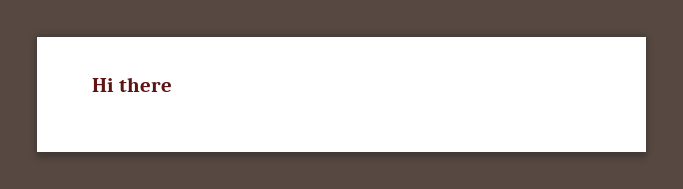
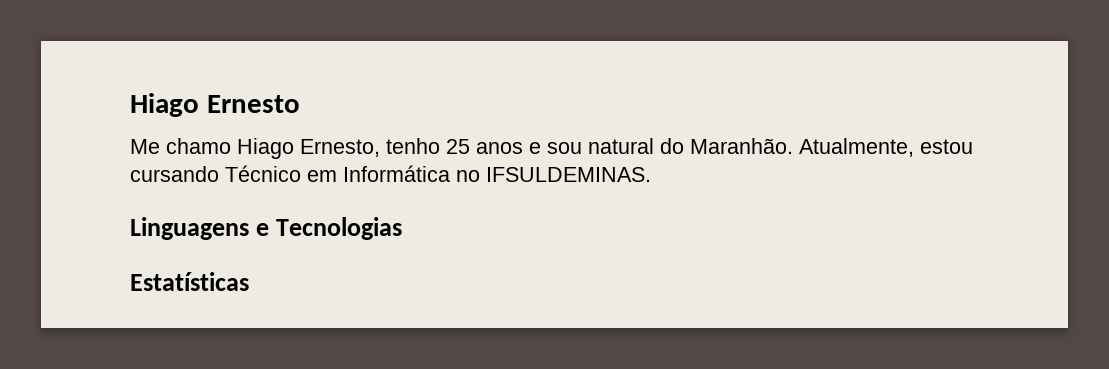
- Hi there
+ Hiago Ernesto
+ Me chamo Hiago Ernesto, tenho 25 anos e sou natural do Maranhão. Atualmente, estou cursando Técnico em Informática no IFSULDEMINAS.
+ Linguagens e Tecnologias
+ Estatísticas

